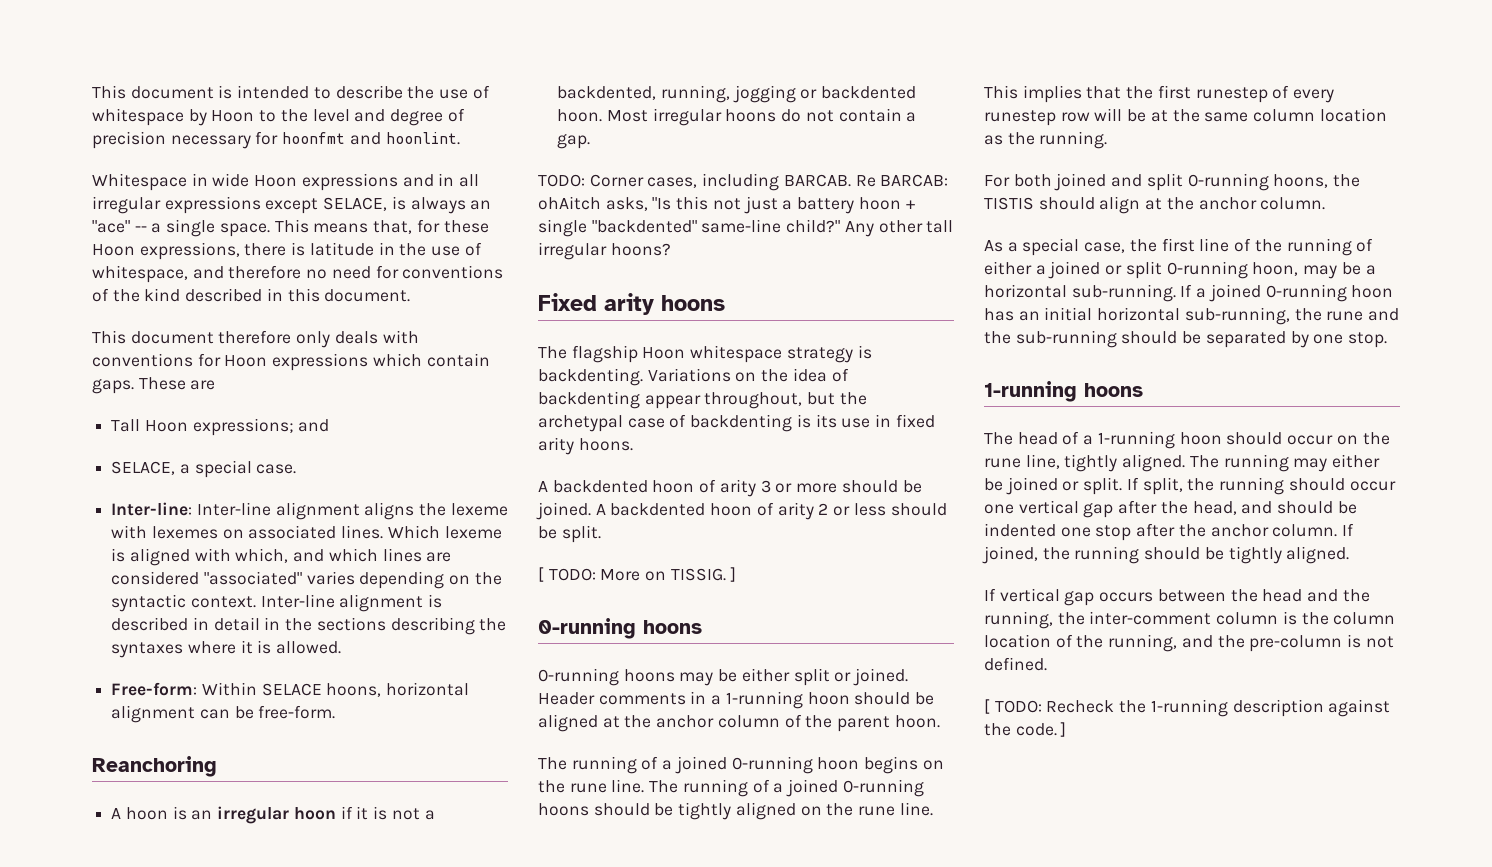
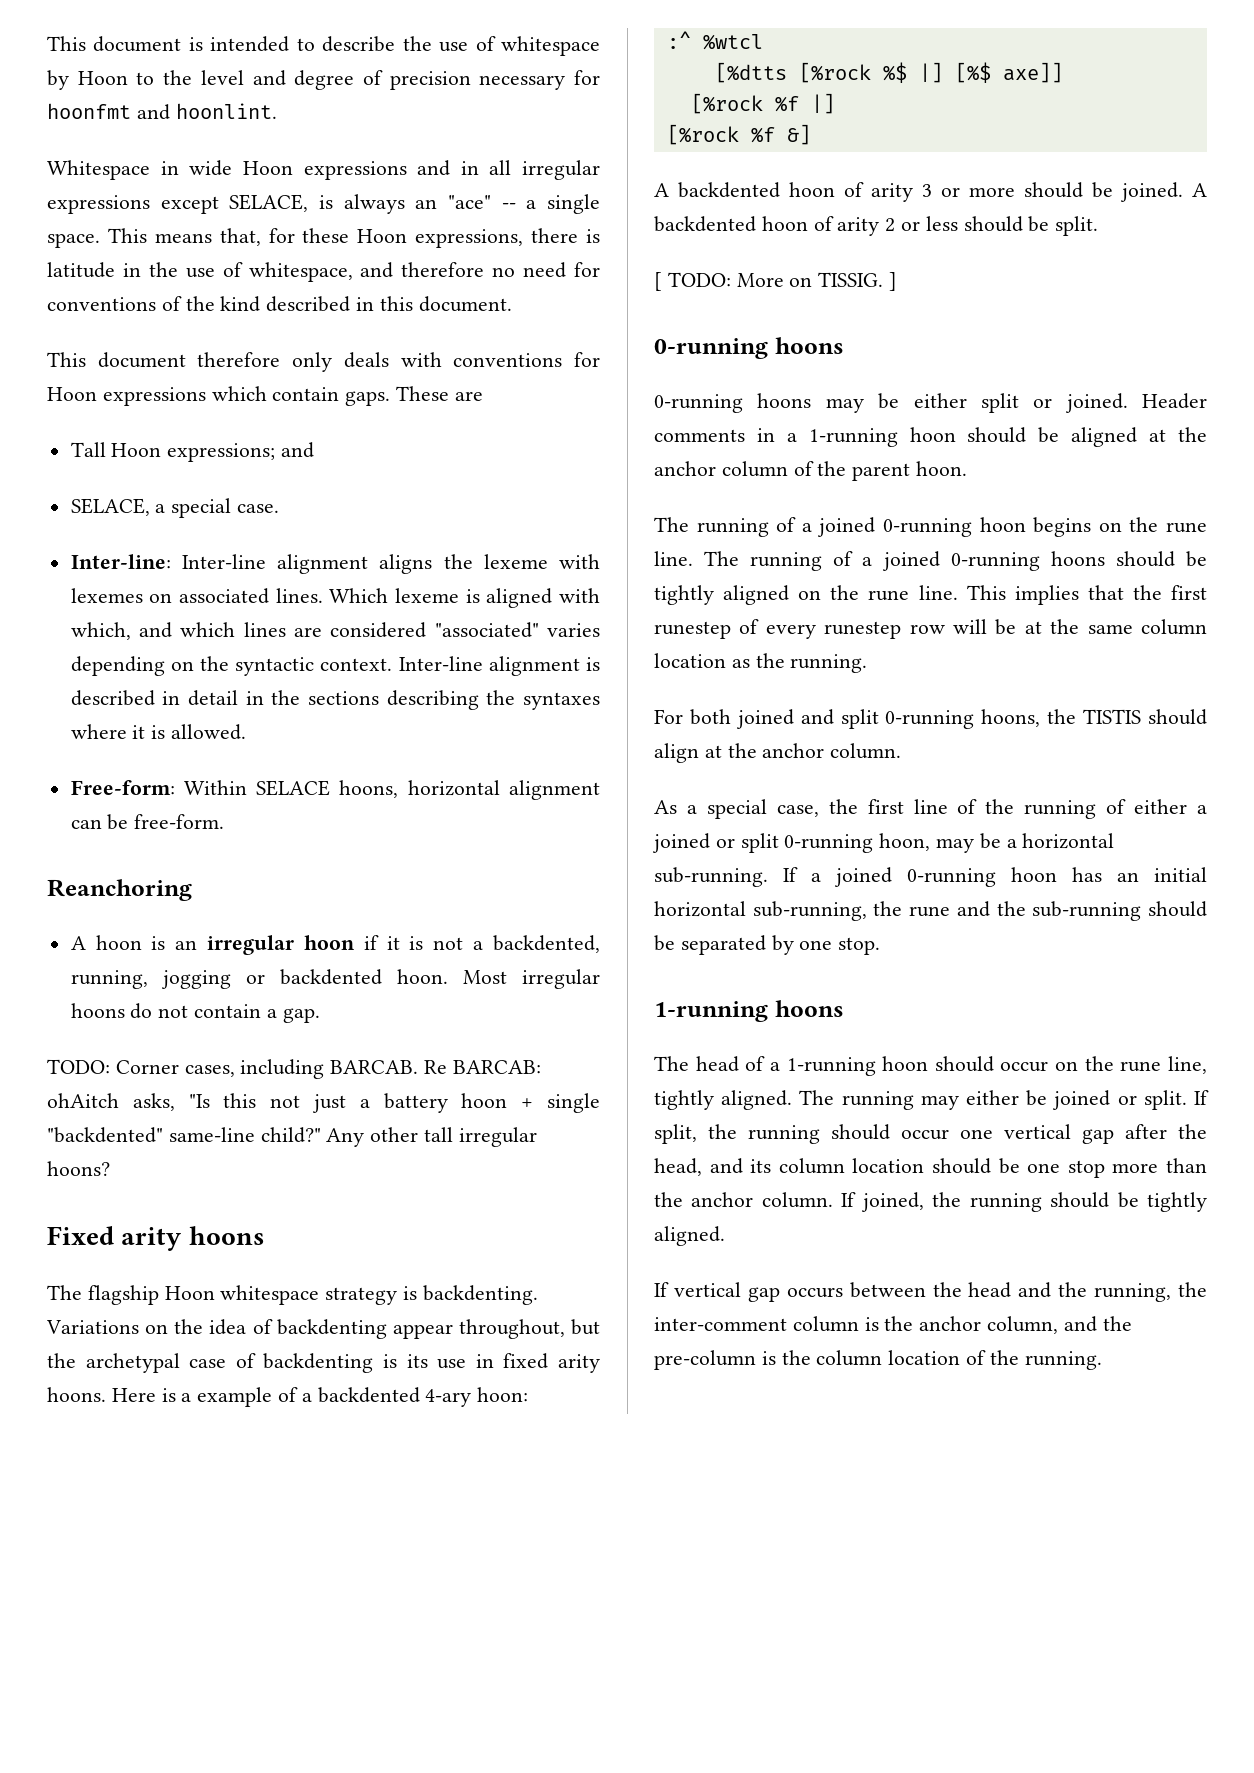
+ Here is a example of a backdented 4-ary hoon:
+ :^ %wtcl
+ [%dtts [%rock %$ |] [%$ axe]]
+ [%rock %f |]
+ [%rock %f &]
- If split, the running should occur one vertical gap after the head, and should be indented one stop after the anchor column.
+ If split, the running should occur one vertical gap after the head, and its column location should be one stop more than the anchor column.
- If vertical gap occurs between the head and the running, the inter-comment column is the column location of the running, and the pre-column is not defined.
- [ TODO: Recheck the 1-running description against the code. ]
+ If vertical gap occurs between the head and the running, the inter-comment column is the anchor column, and the pre-column is the column location of the running.

